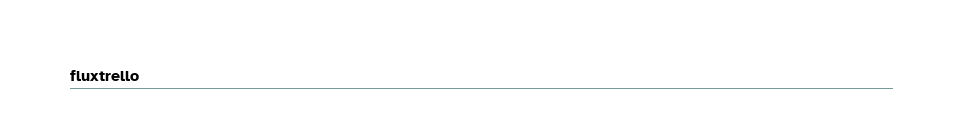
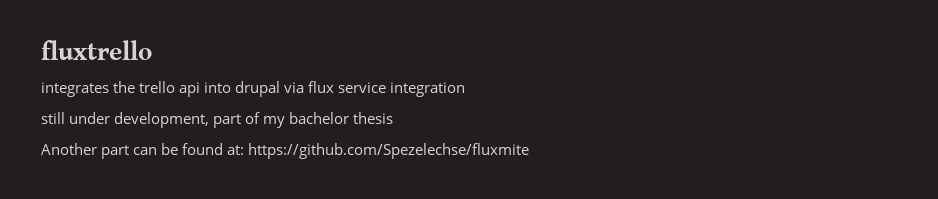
+ integrates the trello api into drupal via flux service integration
+ still under development, part of my bachelor thesis
+ Another part can be found at: https://github.com/Spezelechse/fluxmite

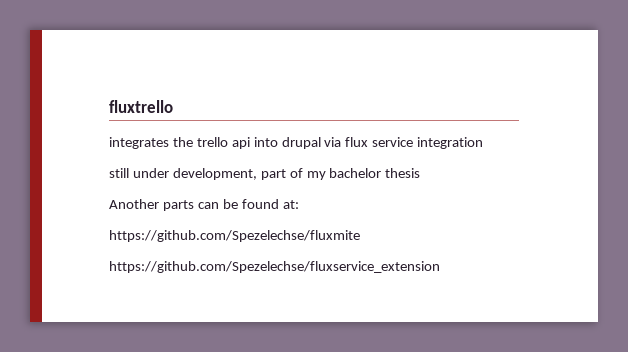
- Another part can be found at: https://github.com/Spezelechse/fluxmite
+ Another parts can be found at:
+ https://github.com/Spezelechse/fluxmite
+ https://github.com/Spezelechse/fluxservice_extension

